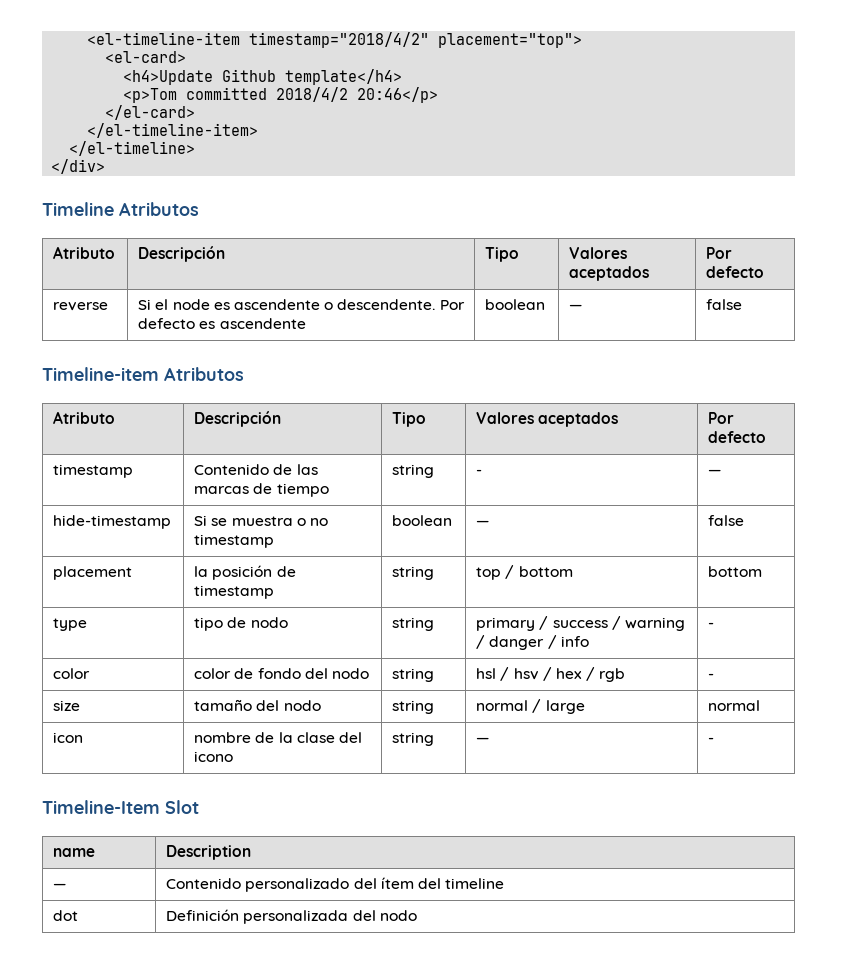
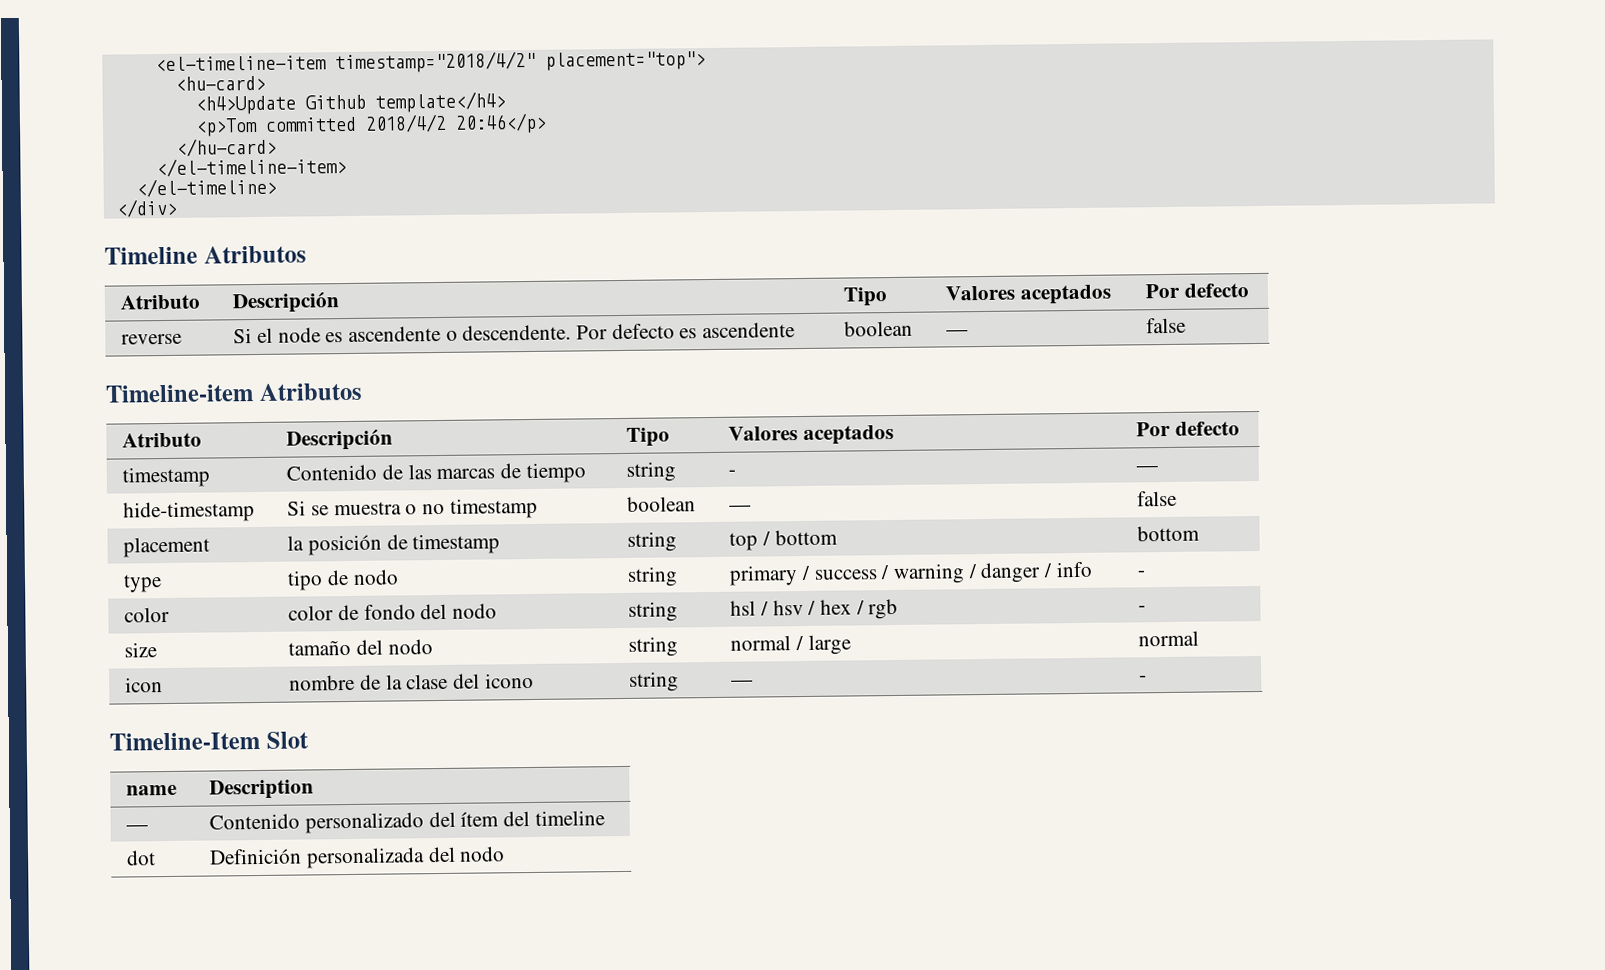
- <el-card>
+ <hu-card>
- </el-card>
+ </hu-card>

